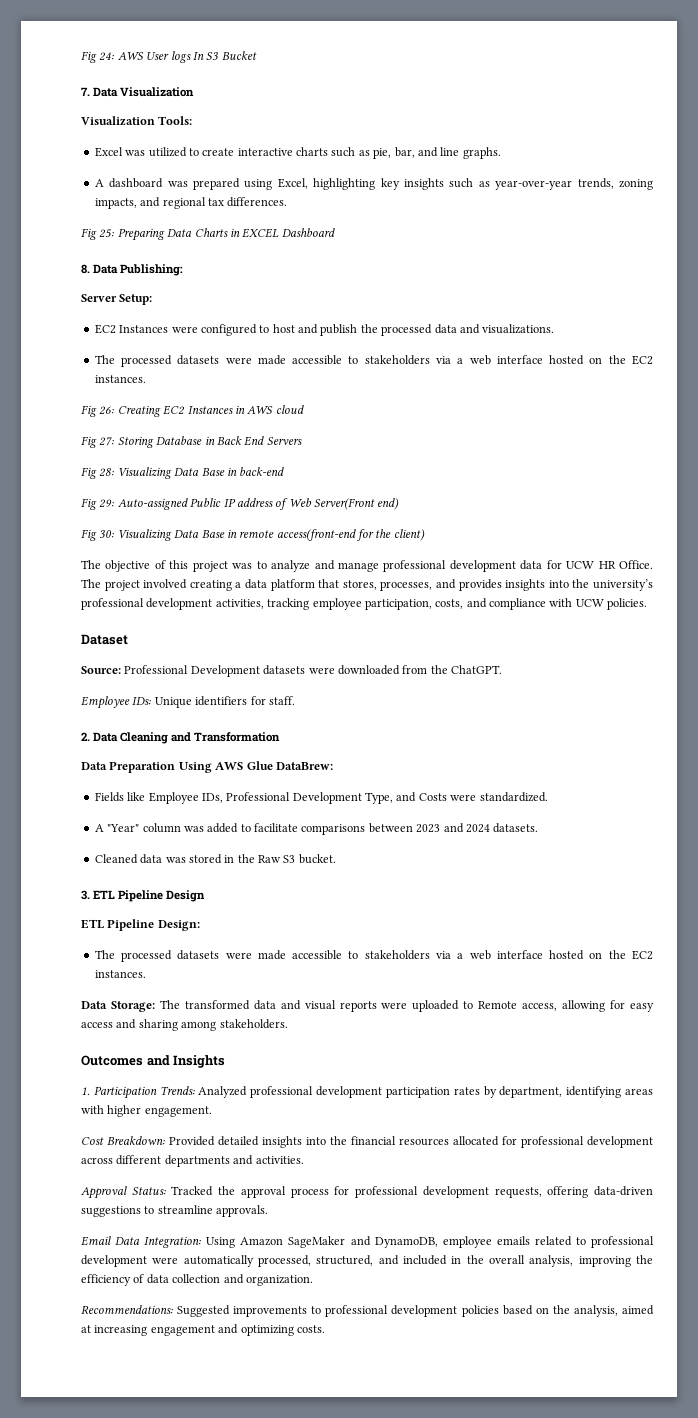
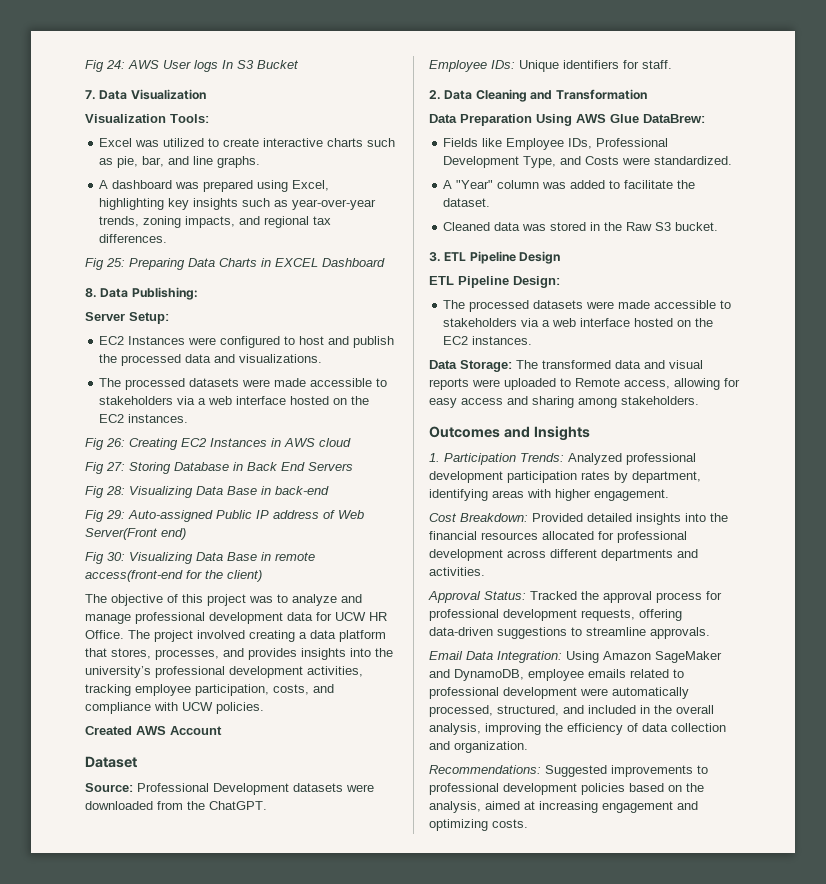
+ Created AWS Account
- A "Year" column was added to facilitate comparisons between 2023 and 2024 datasets.
+ A "Year" column was added to facilitate the dataset.

